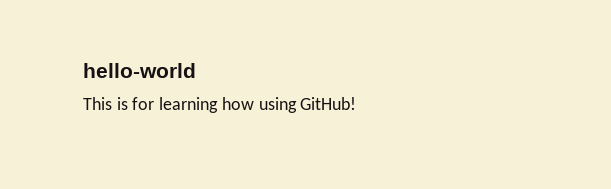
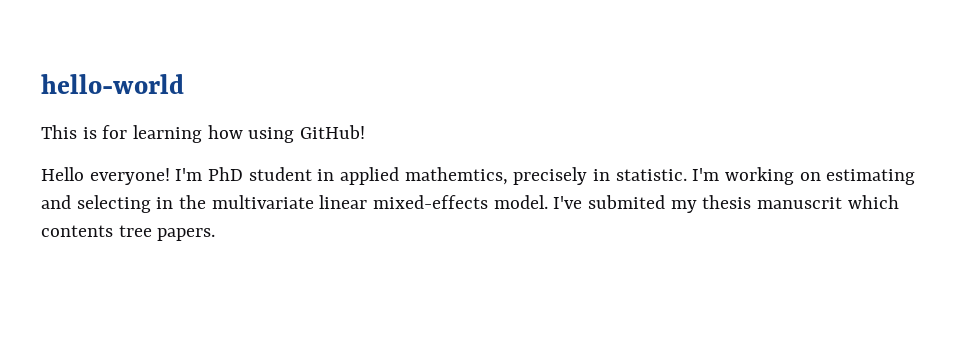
+ Hello everyone! I'm PhD student in applied mathemtics, precisely in statistic. I'm working on estimating and selecting in the multivariate linear mixed-effects model. I've submited my thesis manuscrit which contents tree papers.

